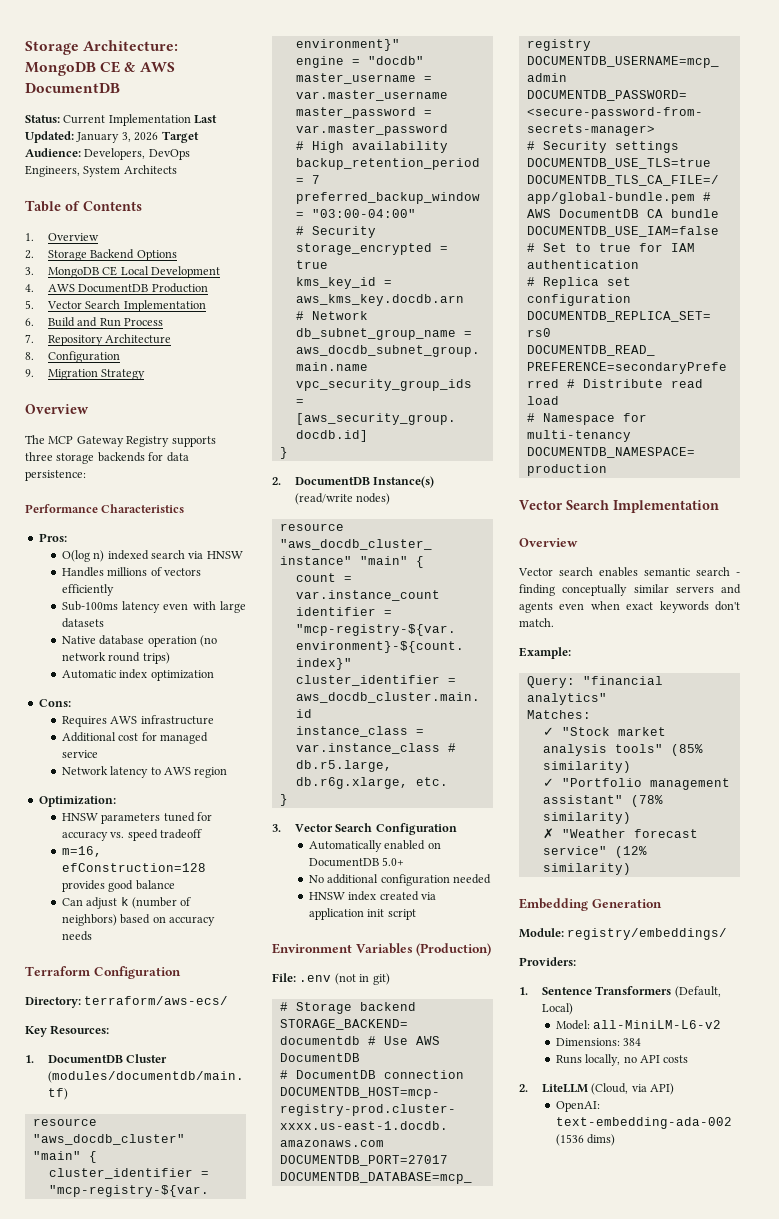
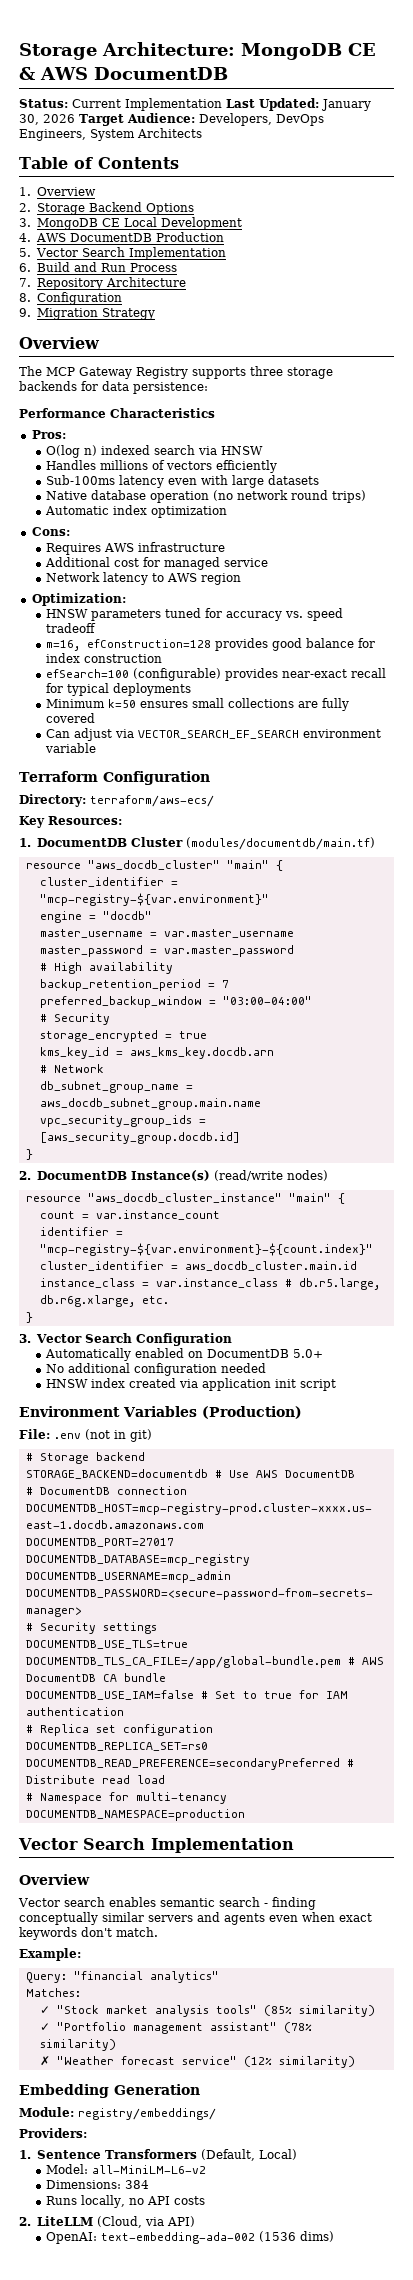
- Status: Current Implementation Last Updated: January 3, 2026 Target Audience: Developers, DevOps Engineers, System Architects
+ Status: Current Implementation Last Updated: January 30, 2026 Target Audience: Developers, DevOps Engineers, System Architects
- m=16, efConstruction=128 provides good balance
- Can adjust k (number of neighbors) based on accuracy needs
+ m=16, efConstruction=128 provides good balance for index construction
+ efSearch=100 (configurable) provides near-exact recall for typical deployments
+ Minimum k=50 ensures small collections are fully covered
+ Can adjust via VECTOR_SEARCH_EF_SEARCH environment variable

